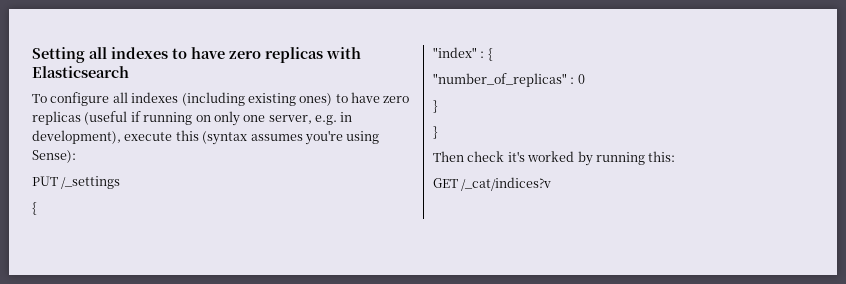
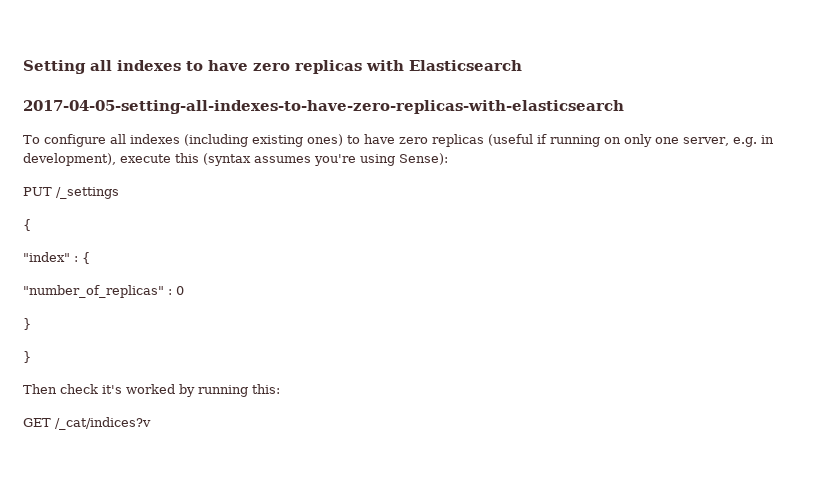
+ 2017-04-05-setting-all-indexes-to-have-zero-replicas-with-elasticsearch

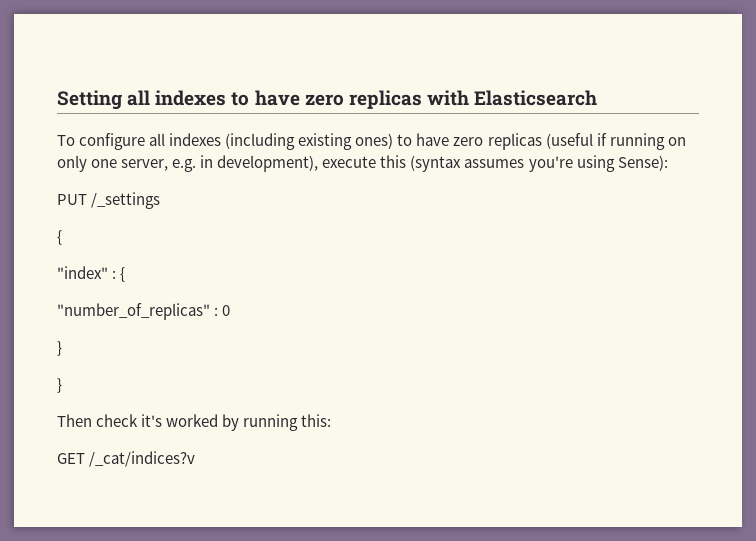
- 2017-04-05-setting-all-indexes-to-have-zero-replicas-with-elasticsearch

